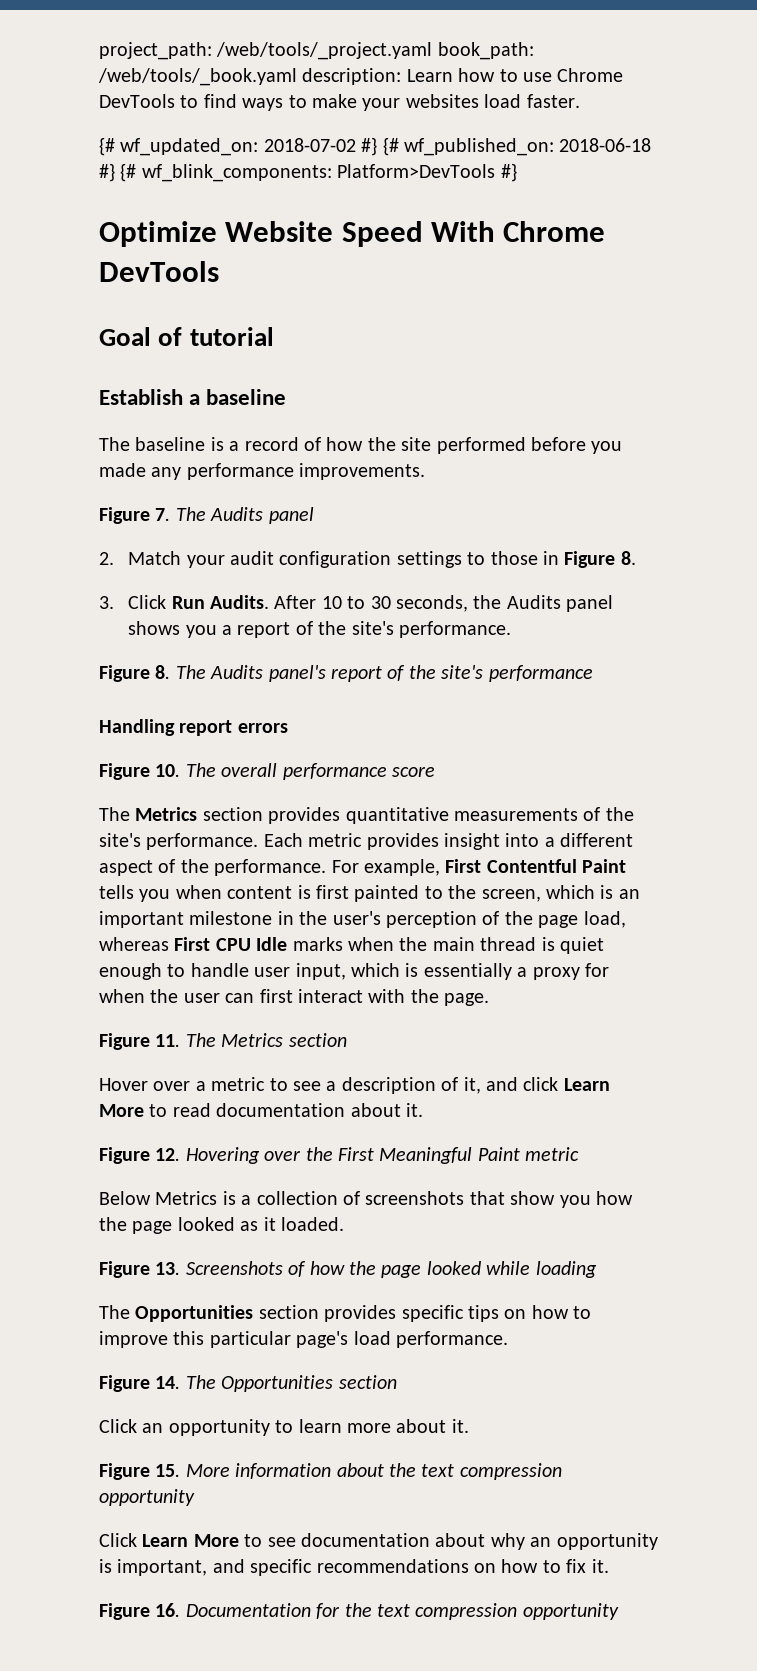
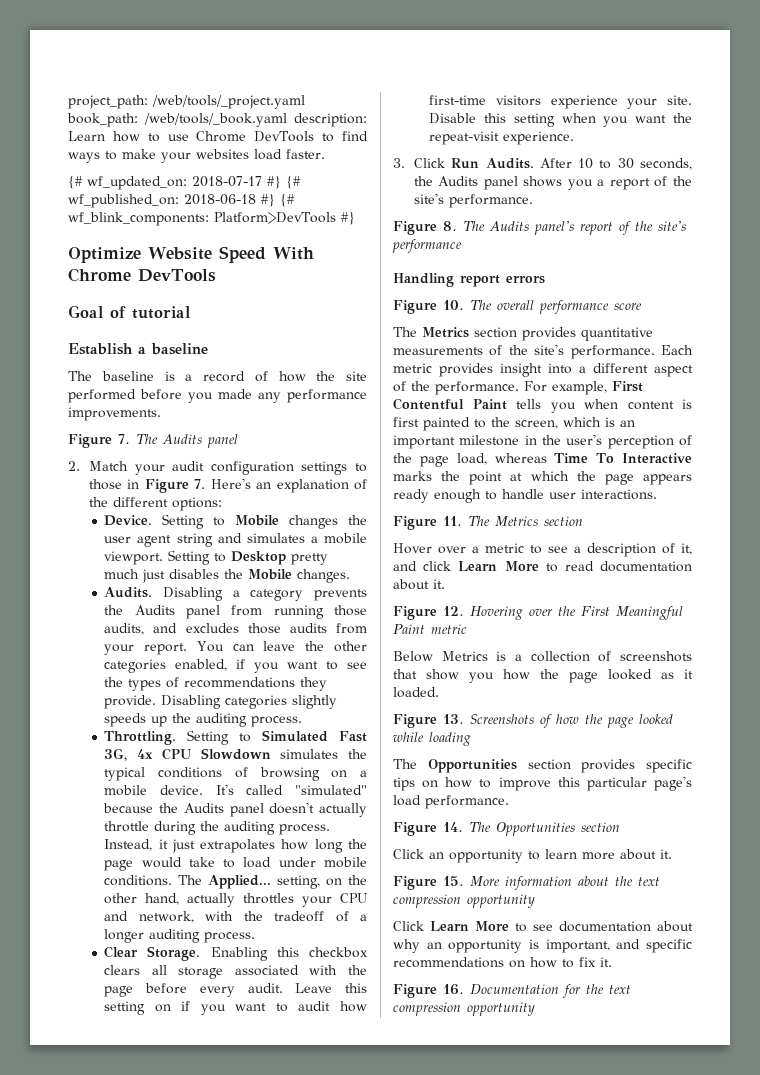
- {# wf_updated_on: 2018-07-02 #} {# wf_published_on: 2018-06-18 #} {# wf_blink_components: Platform>DevTools #}
+ {# wf_updated_on: 2018-07-17 #} {# wf_published_on: 2018-06-18 #} {# wf_blink_components: Platform>DevTools #}
- 2. Match your audit configuration settings to those in Figure 8.
+ 2. Match your audit configuration settings to those in Figure 7. Here's an explanation of the different options:
+ Device. Setting to Mobile changes the user agent string and simulates a mobile viewport. Setting to Desktop pretty much just disables the Mobile changes.
+ Audits. Disabling a category prevents the Audits panel from running those audits, and excludes those audits from your report. You can leave the other categories enabled, if you want to see the types of recommendations they provide. Disabling categories slightly speeds up the auditing process.
+ Throttling. Setting to Simulated Fast 3G, 4x CPU Slowdown simulates the typical conditions of browsing on a mobile device. It's called "simulated" because the Audits panel doesn't actually throttle during the auditing process. Instead, it just extrapolates how long the page would take to load under mobile conditions. The Applied... setting, on the other hand, actually throttles your CPU and network, with the tradeoff of a longer auditing process.
+ Clear Storage. Enabling this checkbox clears all storage associated with the page before every audit. Leave this setting on if you want to audit how first-time visitors experience your site. Disable this setting when you want the repeat-visit experience.
- For example, First Contentful Paint tells you when content is first painted to the screen, which is an important milestone in the user's perception of the page load, whereas First CPU Idle marks when the main thread is quiet enough to handle user input, which is essentially a proxy for when the user can first interact with the page.
+ For example, First Contentful Paint tells you when content is first painted to the screen, which is an important milestone in the user's perception of the page load, whereas Time To Interactive marks the point at which the page appears ready enough to handle user interactions.

